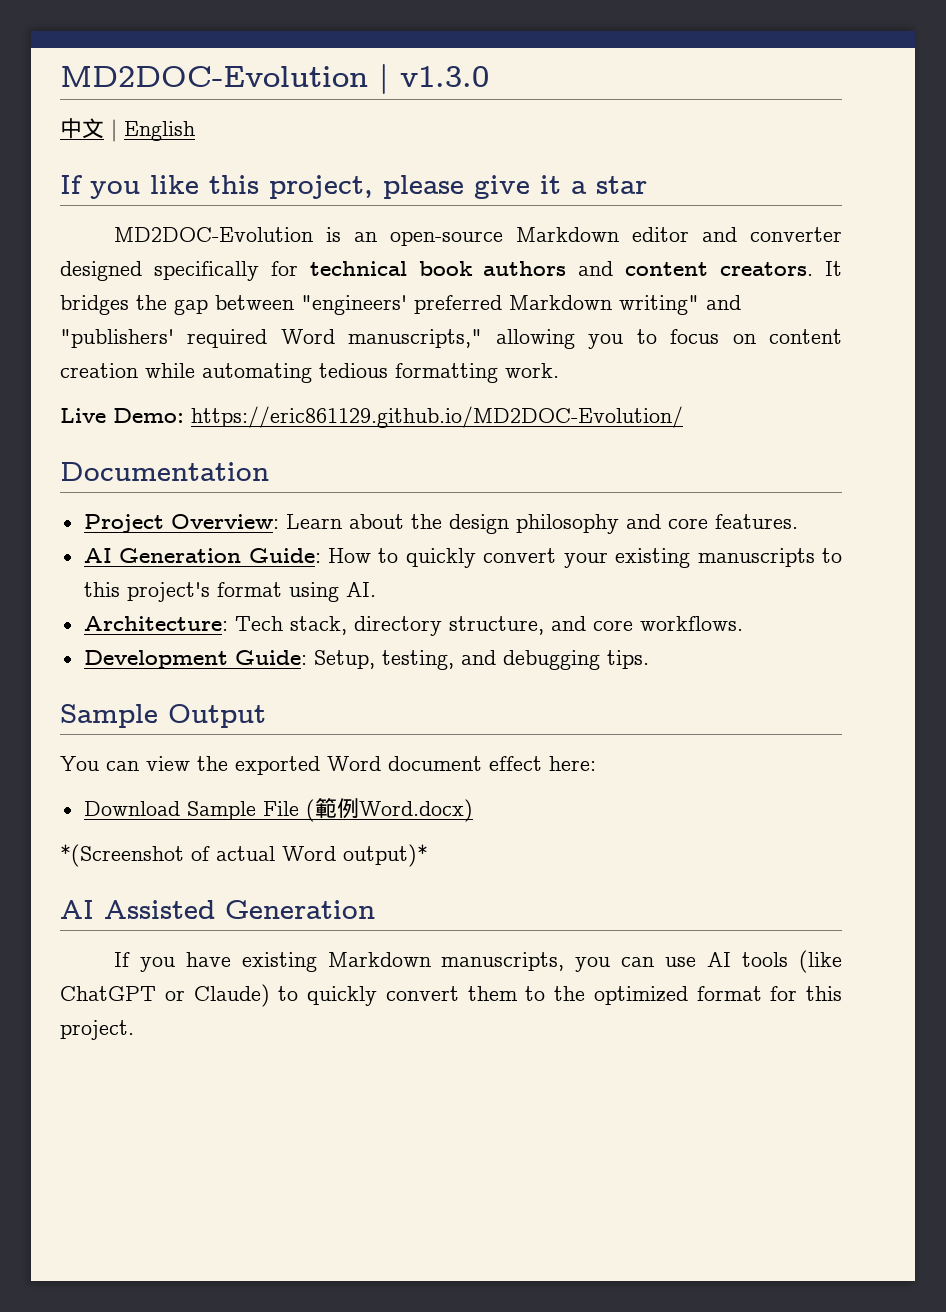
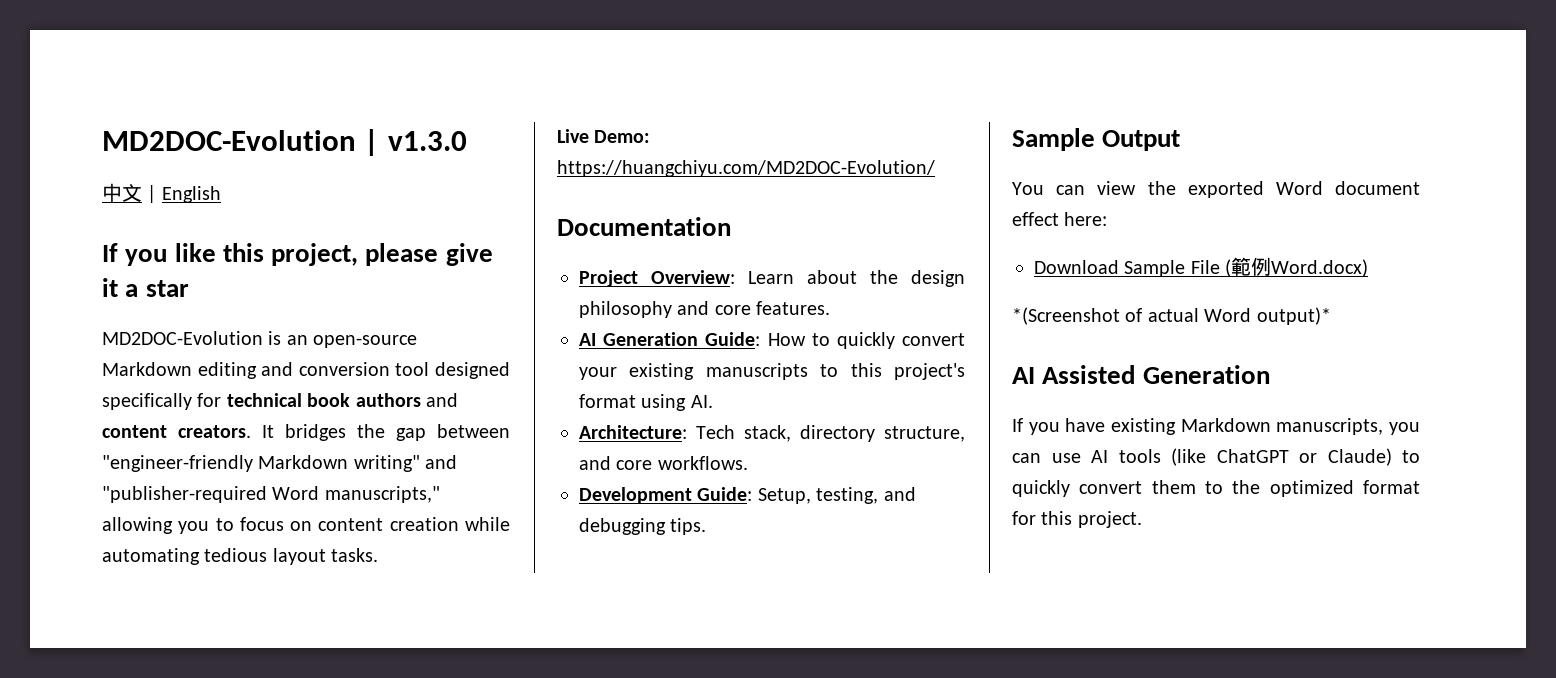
- MD2DOC-Evolution is an open-source Markdown editor and converter designed specifically for technical book authors and content creators.
+ MD2DOC-Evolution is an open-source Markdown editing and conversion tool designed specifically for technical book authors and content creators.
- It bridges the gap between "engineers' preferred Markdown writing" and "publishers' required Word manuscripts," allowing you to focus on content creation while automating tedious formatting work.
+ It bridges the gap between "engineer-friendly Markdown writing" and "publisher-required Word manuscripts," allowing you to focus on content creation while automating tedious layout tasks.
- Live Demo: https://eric861129.github.io/MD2DOC-Evolution/
+ Live Demo: https://huangchiyu.com/MD2DOC-Evolution/

